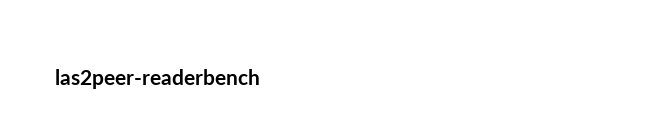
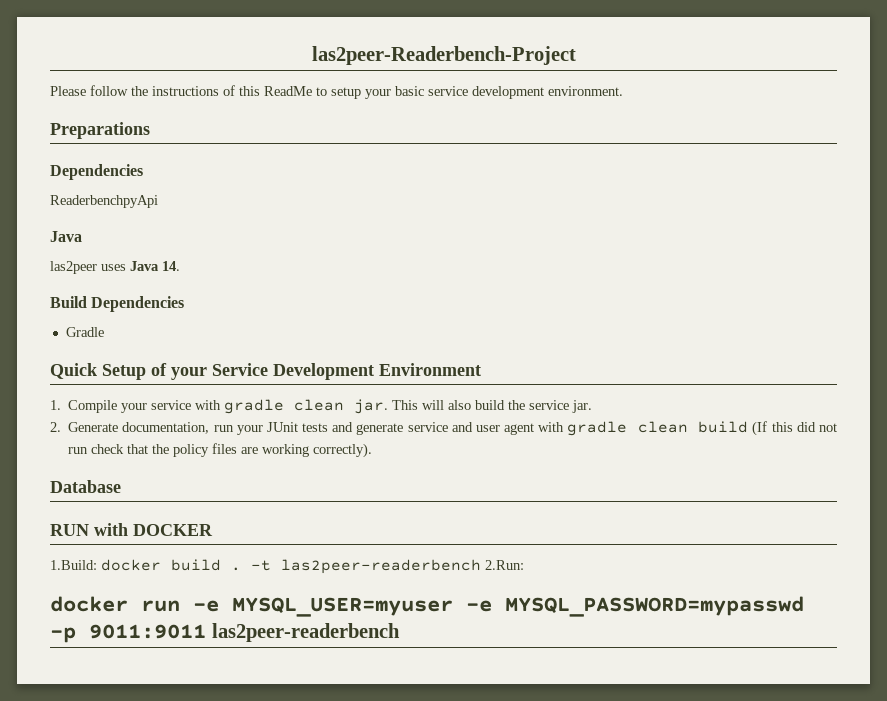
- las2peer-readerbench
+ las2peer-Readerbench-Project
+ Please follow the instructions of this ReadMe to setup your basic service development environment.
+ Preparations
+ Dependencies
+ ReaderbenchpyApi
+ Java
+ las2peer uses Java 14.
+ Build Dependencies
+ Gradle
+ Quick Setup of your Service Development Environment
+ 1. Compile your service with gradle clean jar. This will also build the service jar.
+ 2. Generate documentation, run your JUnit tests and generate service and user agent with gradle clean build (If this did not run check that the policy files are working correctly).
+ Database
+ RUN with DOCKER
+ 1.Build: docker build . -t las2peer-readerbench 2.Run:
+ docker run -e MYSQL_USER=myuser -e MYSQL_PASSWORD=mypasswd -p 9011:9011 las2peer-readerbench

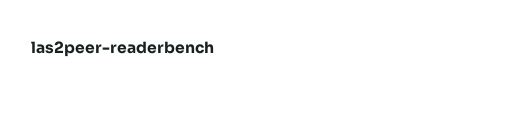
- las2peer-Readerbench-Project
- Please follow the instructions of this ReadMe to setup your basic service development environment.
- Preparations
- Dependencies
- ReaderbenchpyApi
- Java
- las2peer uses Java 14.
- Build Dependencies
- Gradle
- Quick Setup of your Service Development Environment
- 1. Compile your service with gradle clean jar. This will also build the service jar.
- 2. Generate documentation, run your JUnit tests and generate service and user agent with gradle clean build (If this did not run check that the policy files are working correctly).
- Database
- RUN with DOCKER
- 1.Build: docker build . -t las2peer-readerbench 2.Run:
- docker run -e MYSQL_USER=myuser -e MYSQL_PASSWORD=mypasswd -p 9011:9011 las2peer-readerbench
+ las2peer-readerbench

